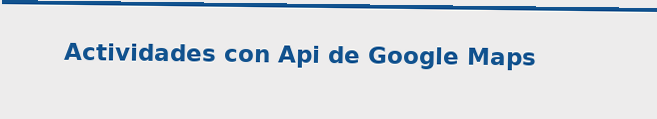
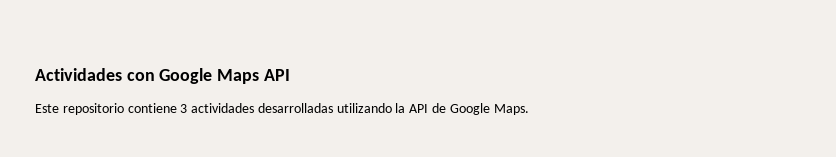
- Actividades con Api de Google Maps
+ Actividades con Google Maps API
+ Este repositorio contiene 3 actividades desarrolladas utilizando la API de Google Maps.

